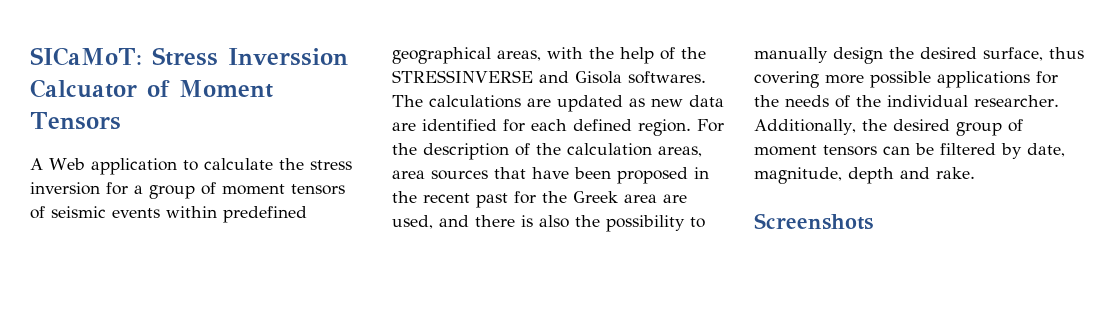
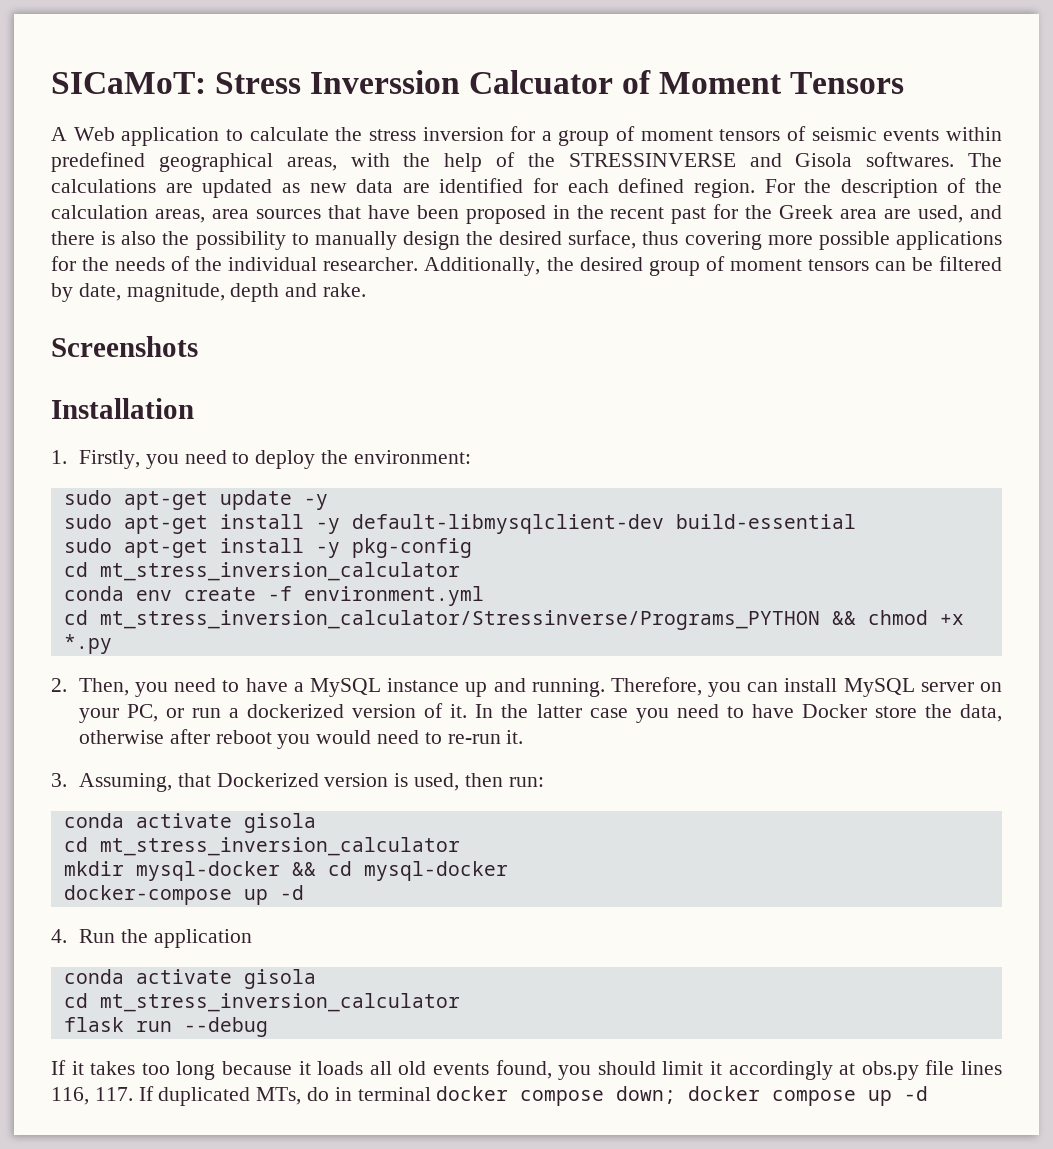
+ Installation
+ 1. Firstly, you need to deploy the environment:
+ sudo apt-get update -y
+ sudo apt-get install -y default-libmysqlclient-dev build-essential
+ sudo apt-get install -y pkg-config
+ cd mt_stress_inversion_calculator
+ conda env create -f environment.yml
+ cd mt_stress_inversion_calculator/Stressinverse/Programs_PYTHON && chmod +x *.py
+ 2. Then, you need to have a MySQL instance up and running. Therefore, you can install MySQL server on your PC, or run a dockerized version of it. In the latter case you need to have Docker store the data, otherwise after reboot you would need to re-run it.
+ 3. Assuming, that Dockerized version is used, then run:
+ conda activate gisola
+ cd mt_stress_inversion_calculator
+ mkdir mysql-docker && cd mysql-docker
+ docker-compose up -d
+ 4. Run the application
+ conda activate gisola
+ cd mt_stress_inversion_calculator
+ flask run --debug
+ If it takes too long because it loads all old events found, you should limit it accordingly at obs.py file lines 116, 117. If duplicated MTs, do in terminal docker compose down; docker compose up -d

